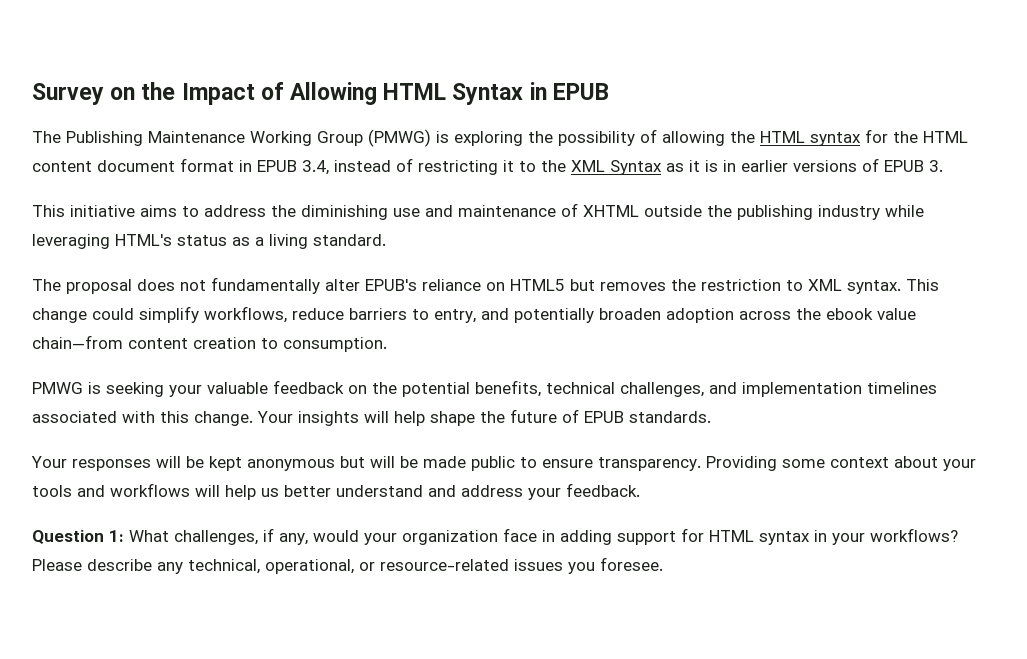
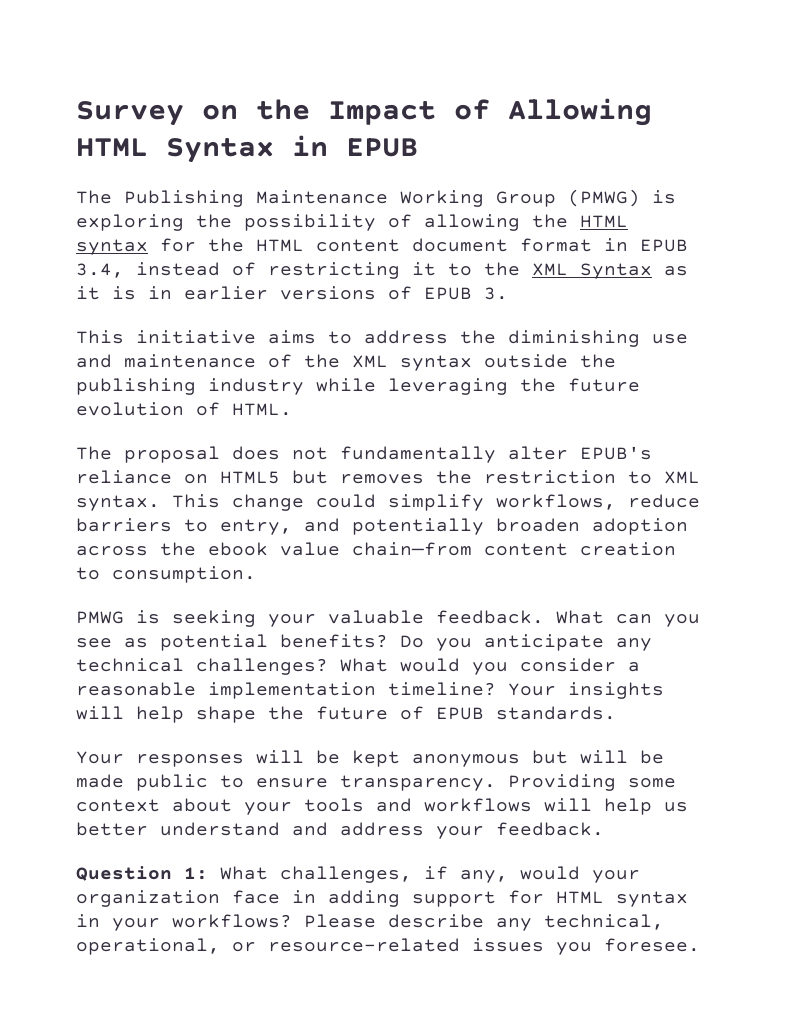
- This initiative aims to address the diminishing use and maintenance of XHTML outside the publishing industry while leveraging HTML's status as a living standard.
+ This initiative aims to address the diminishing use and maintenance of the XML syntax outside the publishing industry while leveraging the future evolution of HTML.
- PMWG is seeking your valuable feedback on the potential benefits, technical challenges, and implementation timelines associated with this change.
+ PMWG is seeking your valuable feedback. What can you see as potential benefits? Do you anticipate any technical challenges? What would you consider a reasonable implementation timeline?

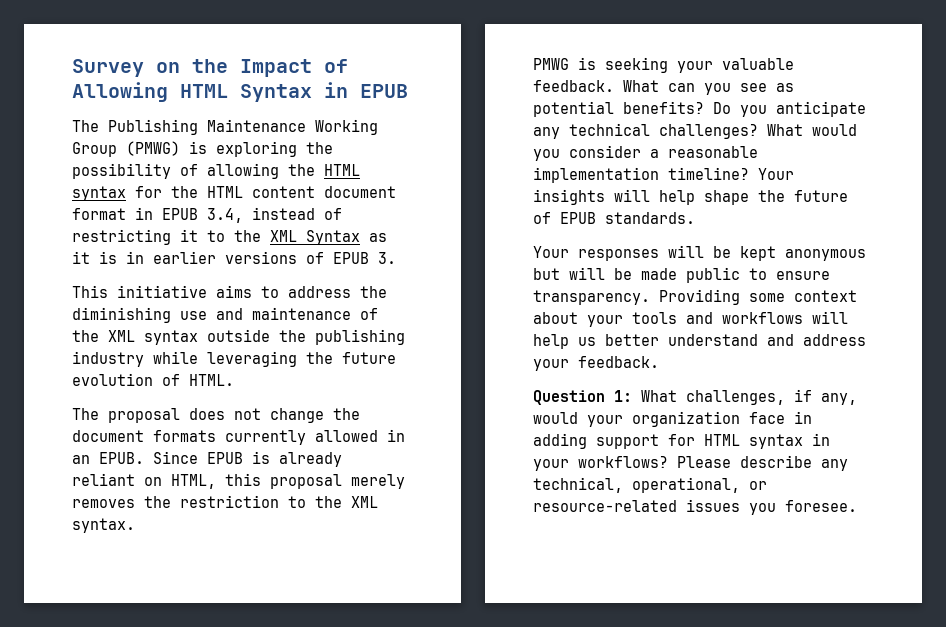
- The proposal does not fundamentally alter EPUB's reliance on HTML5 but removes the restriction to XML syntax. This change could simplify workflows, reduce barriers to entry, and potentially broaden adoption across the ebook value chain—from content creation to consumption.
+ The proposal does not change the document formats currently allowed in an EPUB. Since EPUB is already reliant on HTML, this proposal merely removes the restriction to the XML syntax.

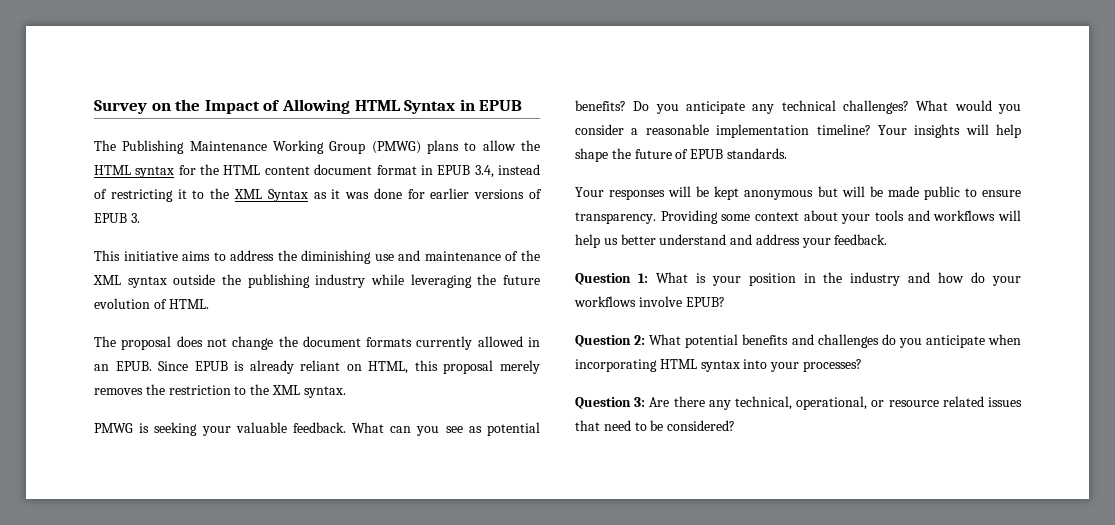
- The Publishing Maintenance Working Group (PMWG) is exploring the possibility of allowing the HTML syntax for the HTML content document format in EPUB 3.4, instead of restricting it to the XML Syntax as it is in earlier versions of EPUB 3.
+ The Publishing Maintenance Working Group (PMWG) plans to allow the HTML syntax for the HTML content document format in EPUB 3.4, instead of restricting it to the XML Syntax as it was done for earlier versions of EPUB 3.
- Question 1: What challenges, if any, would your organization face in adding support for HTML syntax in your workflows? Please describe any technical, operational, or resource-related issues you foresee.
+ Question 1: What is your position in the industry and how do your workflows involve EPUB?
+ Question 2: What potential benefits and challenges do you anticipate when incorporating HTML syntax into your processes?
+ Question 3: Are there any technical, operational, or resource related issues that need to be considered?

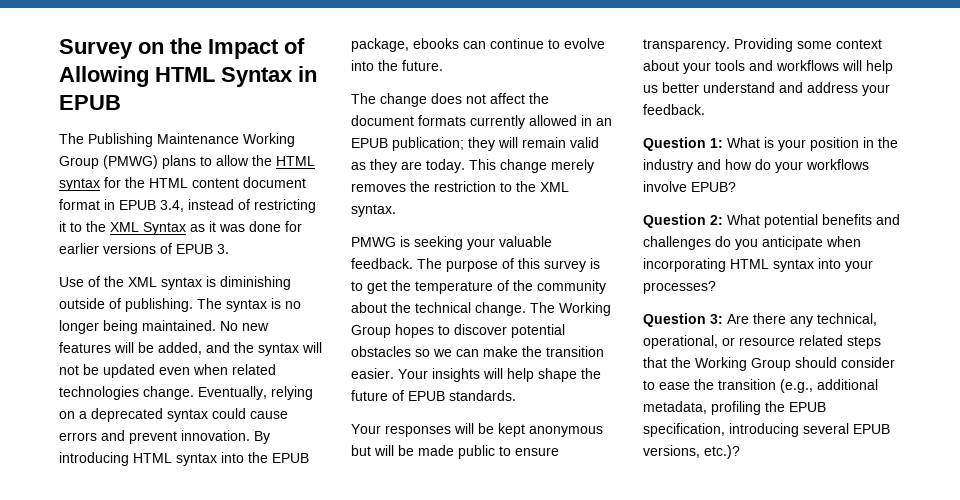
- This initiative aims to address the diminishing use and maintenance of the XML syntax outside the publishing industry while leveraging the future evolution of HTML.
- The proposal does not change the document formats currently allowed in an EPUB. Since EPUB is already reliant on HTML, this proposal merely removes the restriction to the XML syntax.
+ Use of the XML syntax is diminishing outside of publishing. The syntax is no longer being maintained. No new features will be added, and the syntax will not be updated even when related technologies change. Eventually, relying on a deprecated syntax could cause errors and prevent innovation. By introducing HTML syntax into the EPUB package, ebooks can continue to evolve into the future.
+ The change does not affect the document formats currently allowed in an EPUB publication; they will remain valid as they are today. This change merely removes the restriction to the XML syntax.
- What can you see as potential benefits? Do you anticipate any technical challenges? What would you consider a reasonable implementation timeline?
+ The purpose of this survey is to get the temperature of the community about the technical change. The Working Group hopes to discover potential obstacles so we can make the transition easier.
- Question 3: Are there any technical, operational, or resource related issues that need to be considered?
+ Question 3: Are there any technical, operational, or resource related steps that the Working Group should consider to ease the transition (e.g., additional metadata, profiling the EPUB specification, introducing several EPUB versions, etc.)?

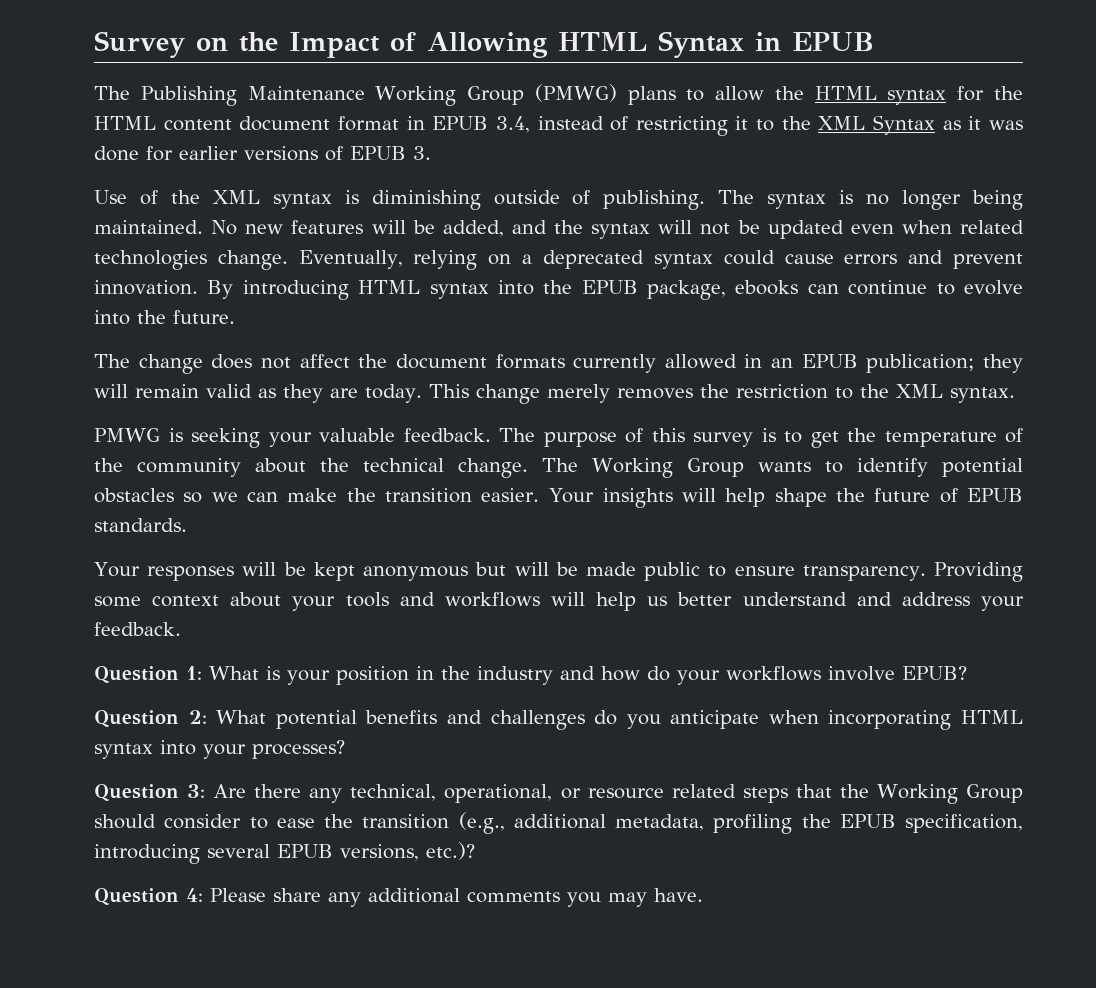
- The Working Group hopes to discover potential obstacles so we can make the transition easier.
+ The Working Group wants to identify potential obstacles so we can make the transition easier.
+ Question 4: Please share any additional comments you may have.

